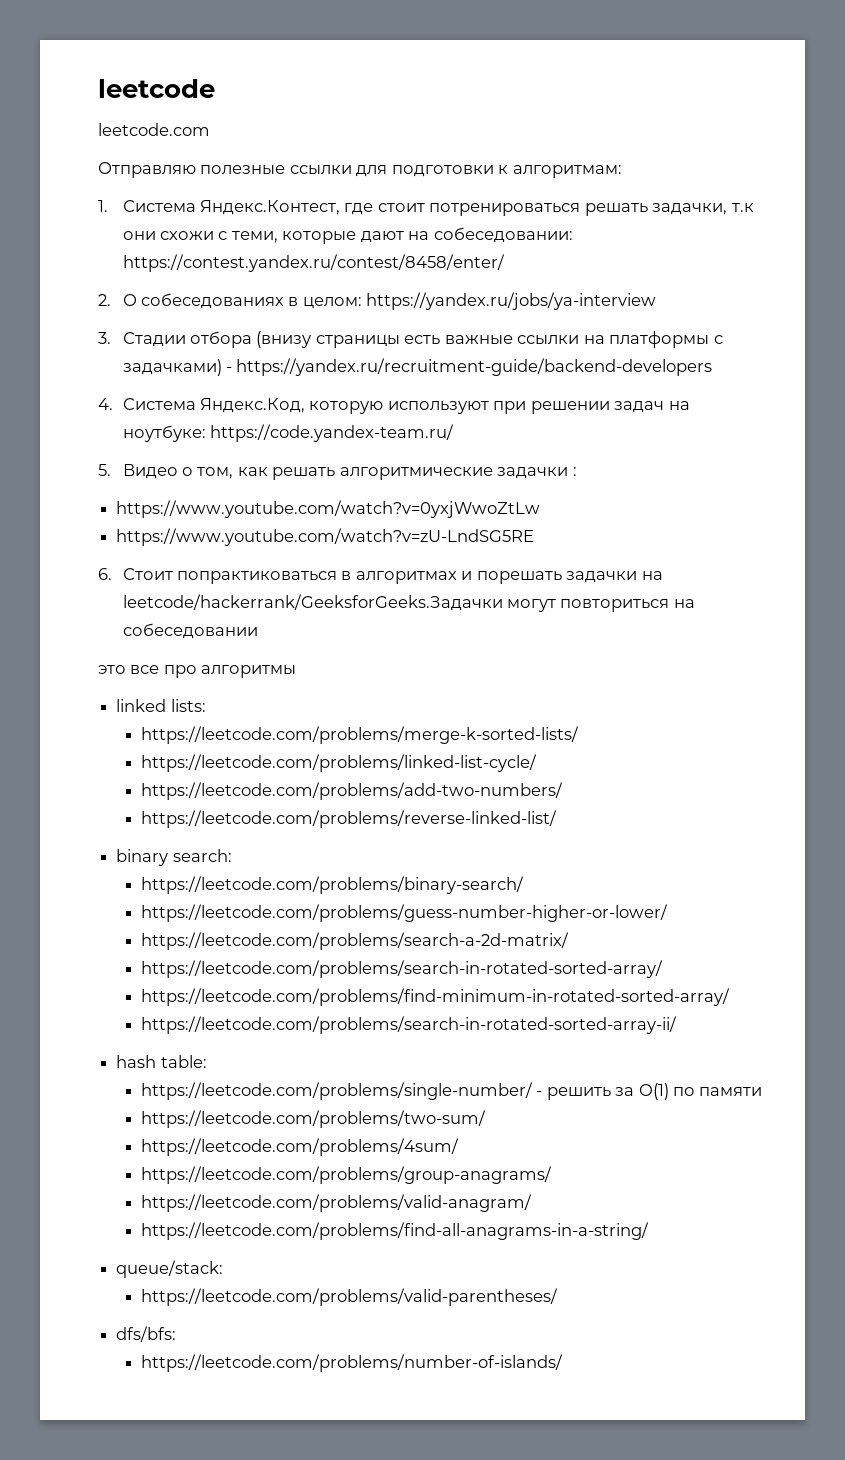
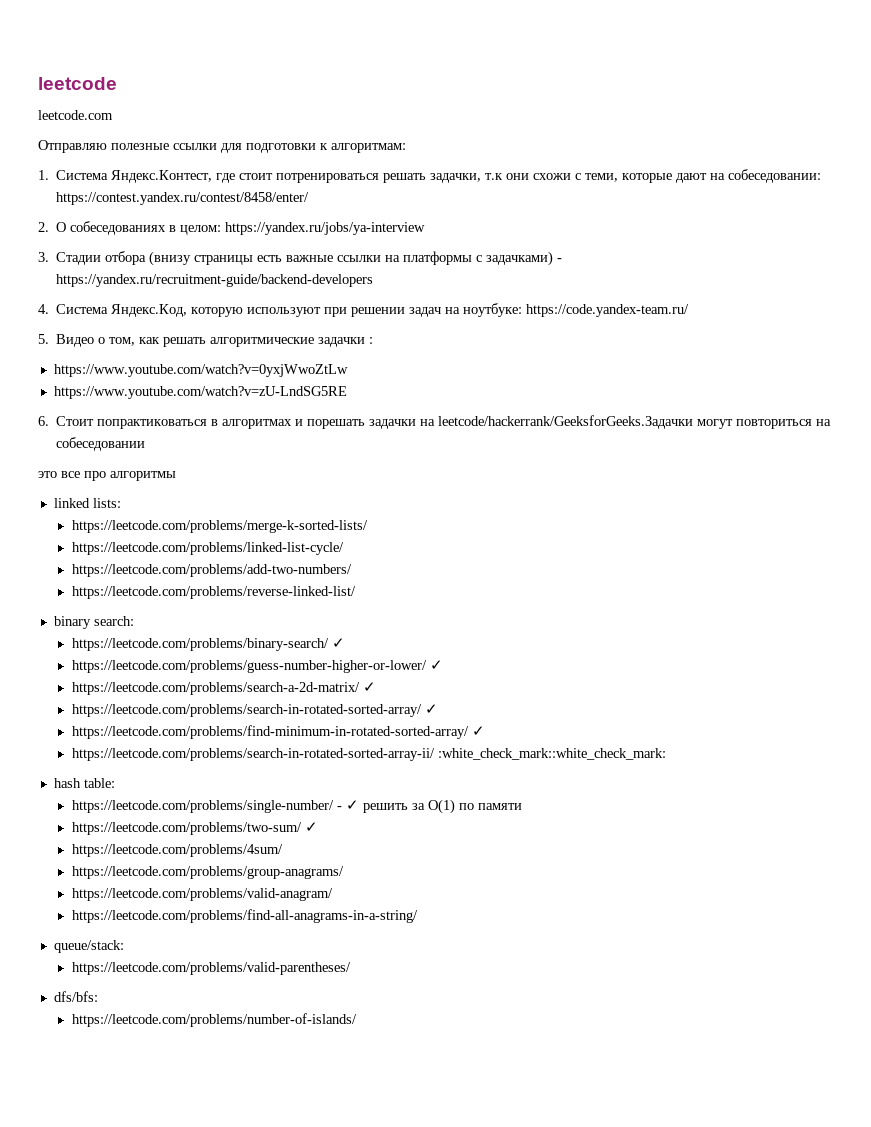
- https://leetcode.com/problems/binary-search/
+ https://leetcode.com/problems/binary-search/ ✓
- https://leetcode.com/problems/guess-number-higher-or-lower/
+ https://leetcode.com/problems/guess-number-higher-or-lower/ ✓
- https://leetcode.com/problems/search-a-2d-matrix/
+ https://leetcode.com/problems/search-a-2d-matrix/ ✓
- https://leetcode.com/problems/search-in-rotated-sorted-array/
+ https://leetcode.com/problems/search-in-rotated-sorted-array/ ✓
- https://leetcode.com/problems/find-minimum-in-rotated-sorted-array/
+ https://leetcode.com/problems/find-minimum-in-rotated-sorted-array/ ✓
- https://leetcode.com/problems/search-in-rotated-sorted-array-ii/
+ https://leetcode.com/problems/search-in-rotated-sorted-array-ii/ :white_check_mark::white_check_mark:
- https://leetcode.com/problems/single-number/ - решить за O(1) по памяти
+ https://leetcode.com/problems/single-number/ - ✓ решить за O(1) по памяти
- https://leetcode.com/problems/two-sum/
+ https://leetcode.com/problems/two-sum/ ✓

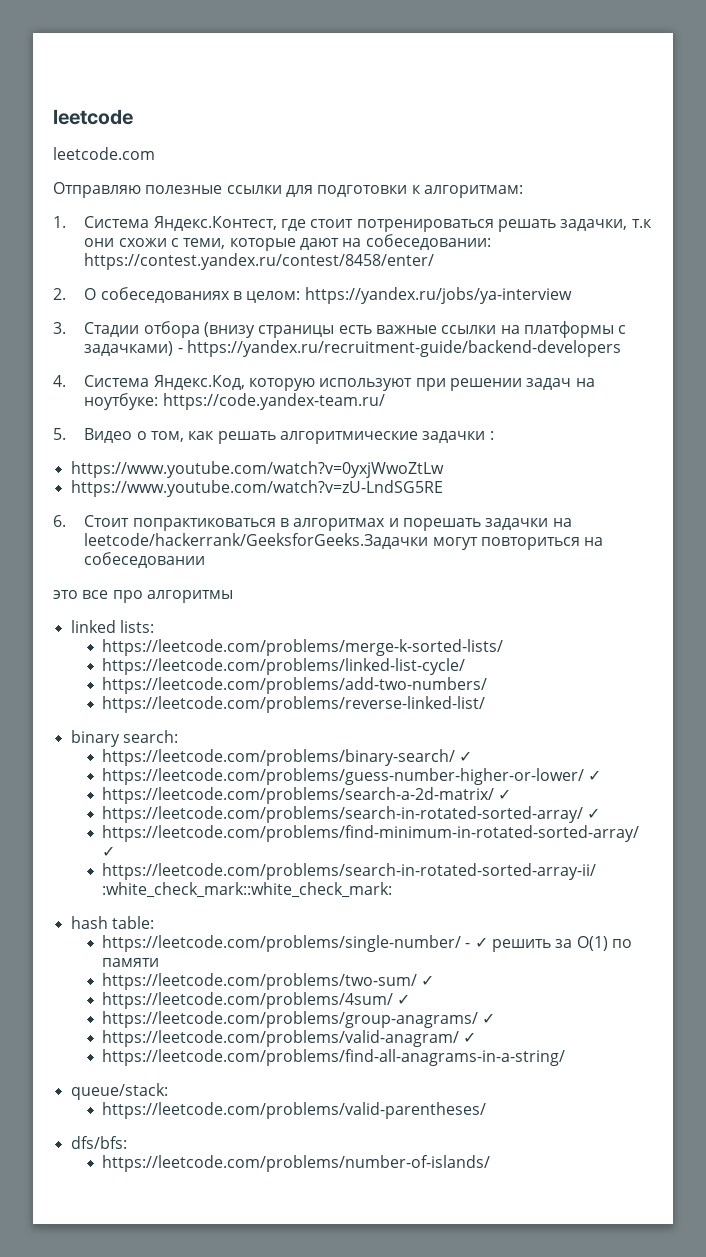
- https://leetcode.com/problems/4sum/
+ https://leetcode.com/problems/4sum/ ✓
- https://leetcode.com/problems/group-anagrams/
+ https://leetcode.com/problems/group-anagrams/ ✓
- https://leetcode.com/problems/valid-anagram/
+ https://leetcode.com/problems/valid-anagram/ ✓

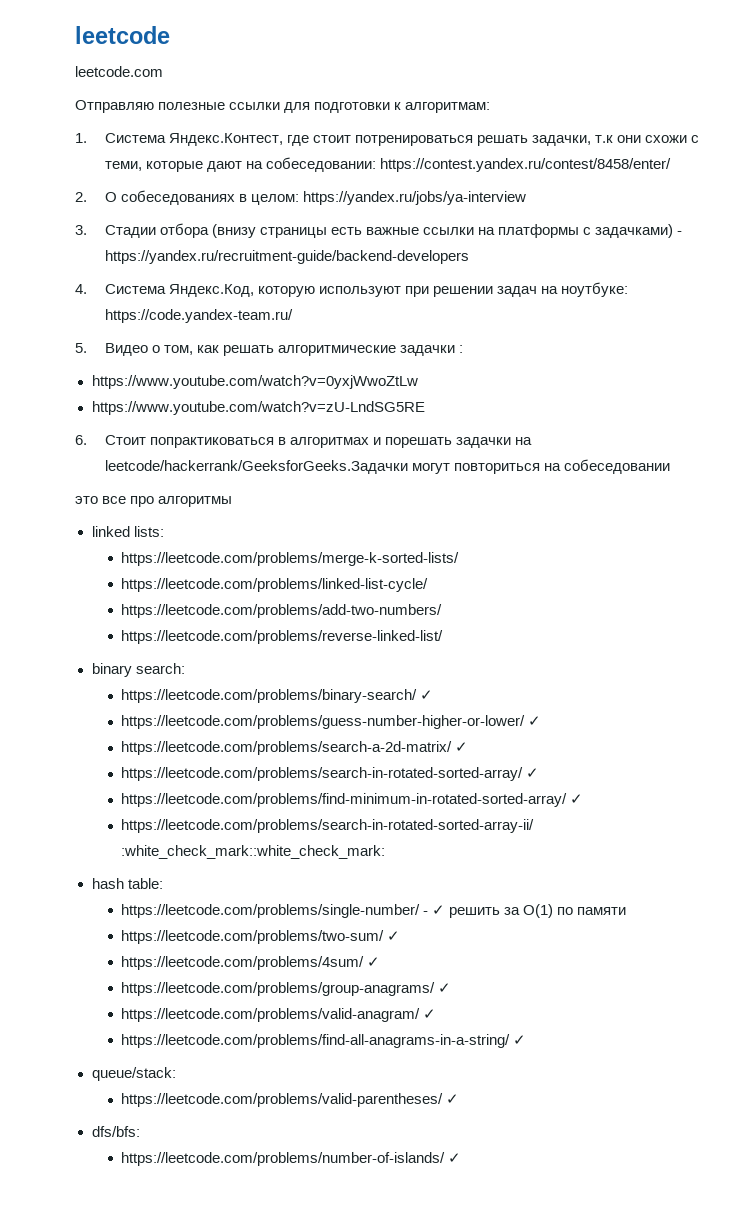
- https://leetcode.com/problems/find-all-anagrams-in-a-string/
+ https://leetcode.com/problems/find-all-anagrams-in-a-string/ ✓
- https://leetcode.com/problems/valid-parentheses/
+ https://leetcode.com/problems/valid-parentheses/ ✓
- https://leetcode.com/problems/number-of-islands/
+ https://leetcode.com/problems/number-of-islands/ ✓

